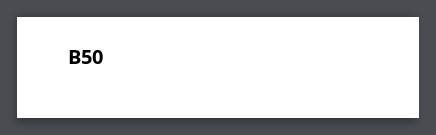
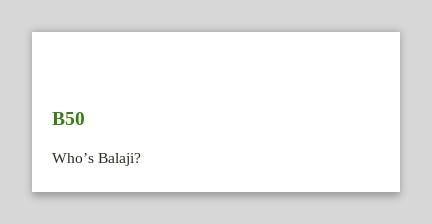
+ Who’s Balaji?

